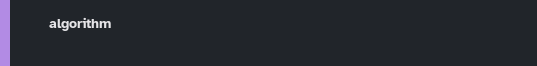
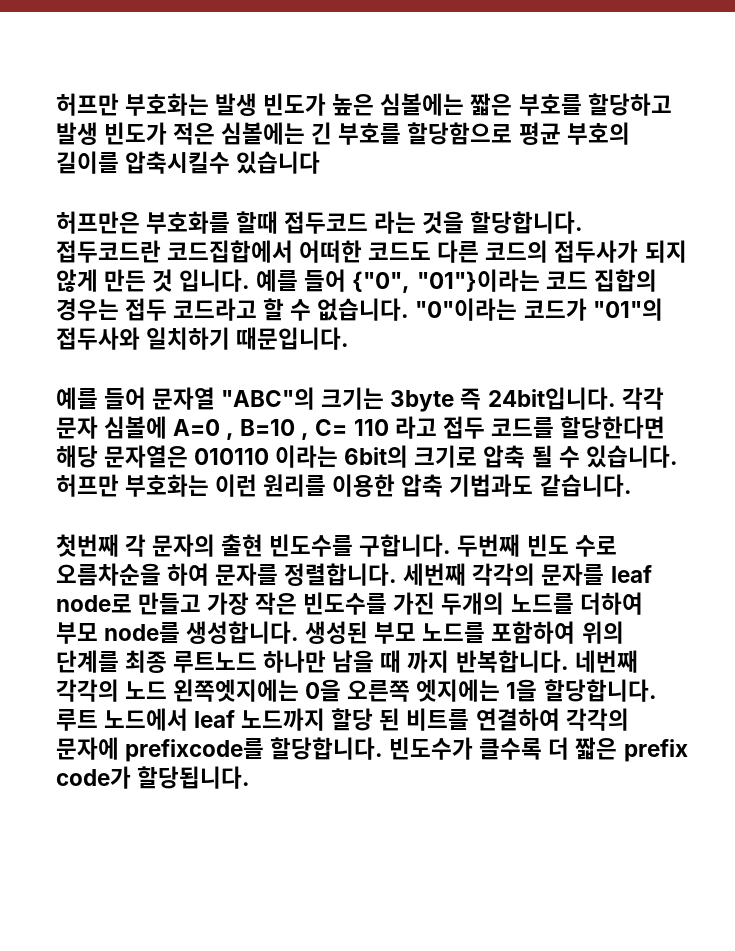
- algorithm
+ 허프만 부호화는 발생 빈도가 높은 심볼에는 짧은 부호를 할당하고 발생 빈도가 적은 심볼에는 긴 부호를 할당함으로 평균 부호의 길이를 압축시킬수 있습니다
+ 허프만은 부호화를 할때 접두코드 라는 것을 할당합니다. 접두코드란 코드집합에서 어떠한 코드도 다른 코드의 접두사가 되지 않게 만든 것 입니다. 예를 들어 {"0", "01"}이라는 코드 집합의 경우는 접두 코드라고 할 수 없습니다. "0"이라는 코드가 "01"의 접두사와 일치하기 때문입니다.
+ 예를 들어 문자열 "ABC"의 크기는 3byte 즉 24bit입니다. 각각 문자 심볼에 A=0 , B=10 , C= 110 라고 접두 코드를 할당한다면 해당 문자열은 010110 이라는 6bit의 크기로 압축 될 수 있습니다. 허프만 부호화는 이런 원리를 이용한 압축 기법과도 같습니다.
+ 첫번째 각 문자의 출현 빈도수를 구합니다. 두번째 빈도 수로 오름차순을 하여 문자를 정렬합니다. 세번째 각각의 문자를 leaf node로 만들고 가장 작은 빈도수를 가진 두개의 노드를 더하여 부모 node를 생성합니다. 생성된 부모 노드를 포함하여 위의 단계를 최종 루트노드 하나만 남을 때 까지 반복합니다. 네번째 각각의 노드 왼쪽엣지에는 0을 오른쪽 엣지에는 1을 할당합니다. 루트 노드에서 leaf 노드까지 할당 된 비트를 연결하여 각각의 문자에 prefixcode를 할당합니다. 빈도수가 클수록 더 짧은 prefix code가 할당됩니다.

